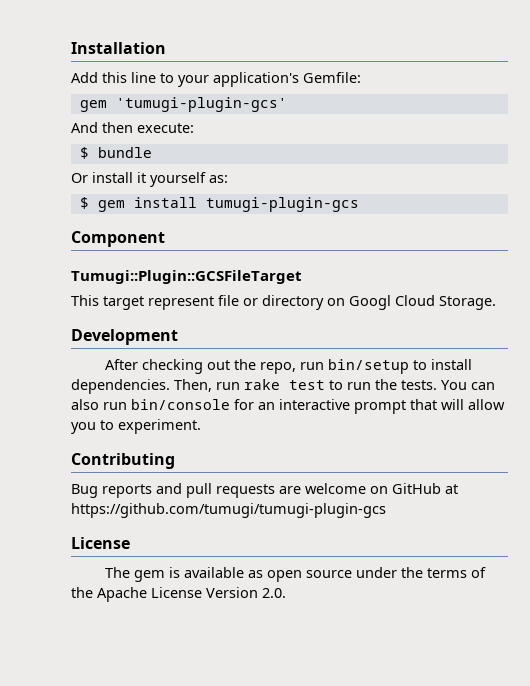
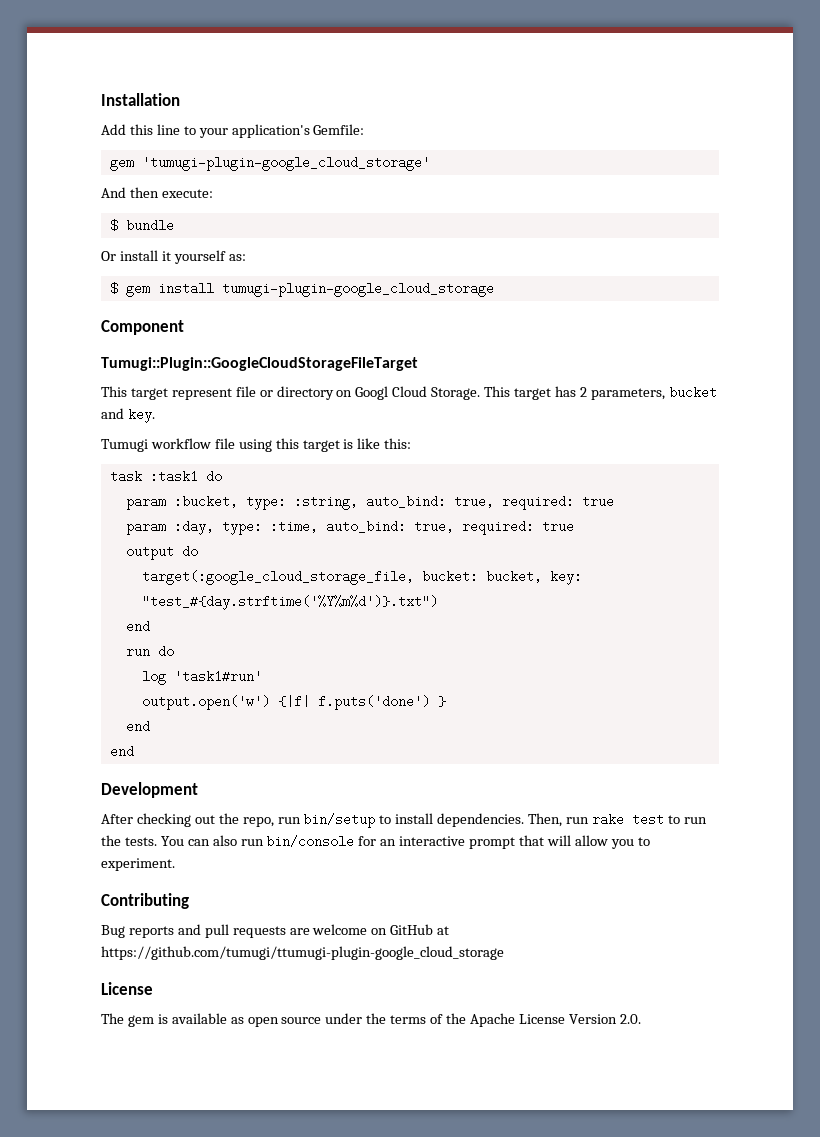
- gem 'tumugi-plugin-gcs'
+ gem 'tumugi-plugin-google_cloud_storage'
- $ gem install tumugi-plugin-gcs
+ $ gem install tumugi-plugin-google_cloud_storage
- Tumugi::Plugin::GCSFileTarget
+ Tumugi::Plugin::GoogleCloudStorageFileTarget
+ This target has 2 parameters, bucket and key.
+ Tumugi workflow file using this target is like this:
+ task :task1 do
+ param :bucket, type: :string, auto_bind: true, required: true
+ param :day, type: :time, auto_bind: true, required: true
+ output do
+ target(:google_cloud_storage_file, bucket: bucket, key: "test_#{day.strftime('%Y%m%d')}.txt")
+ end
+ run do
+ log 'task1#run'
+ output.open('w') {|f| f.puts('done') }
+ end
+ end
- Bug reports and pull requests are welcome on GitHub at https://github.com/tumugi/tumugi-plugin-gcs
+ Bug reports and pull requests are welcome on GitHub at https://github.com/tumugi/ttumugi-plugin-google_cloud_storage

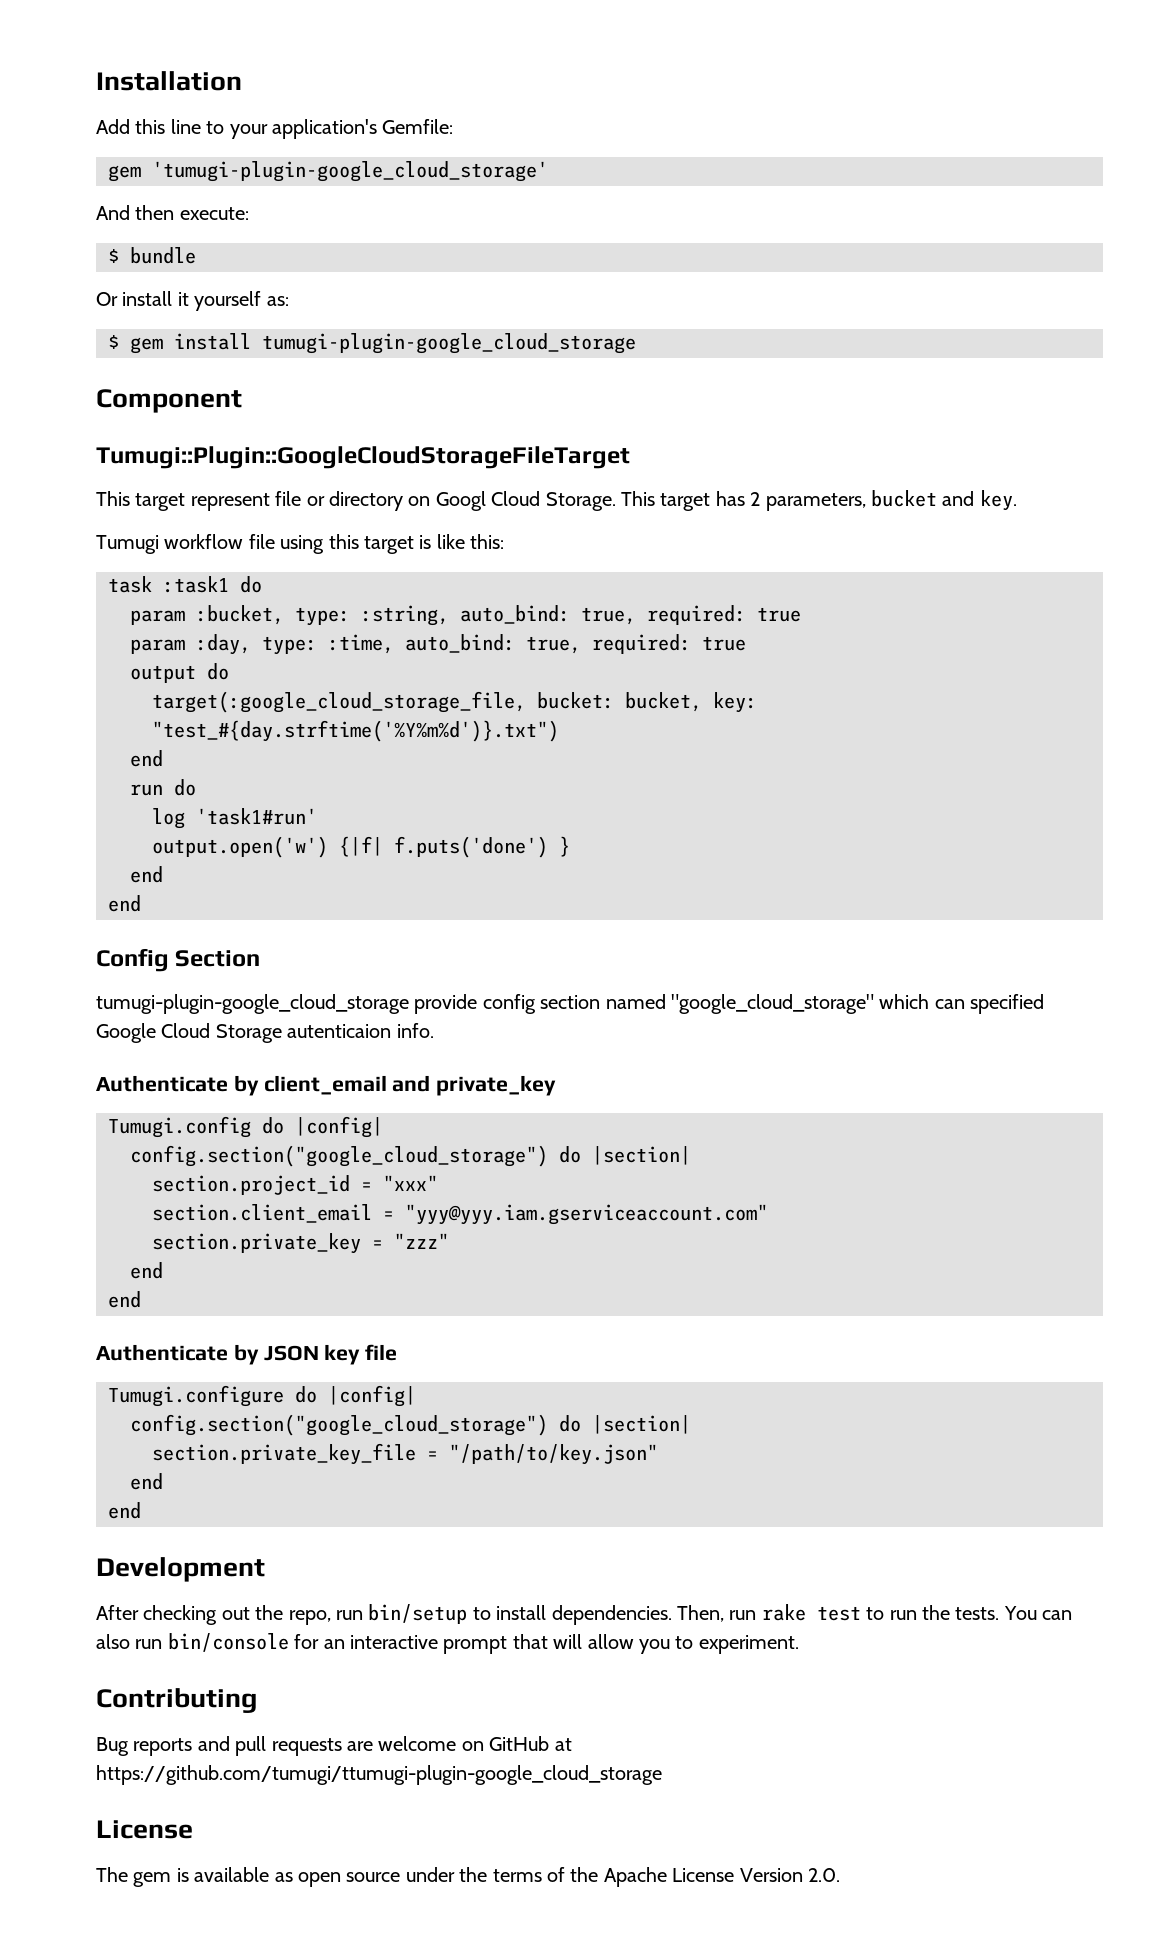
+ Config Section
+ tumugi-plugin-google_cloud_storage provide config section named "google_cloud_storage" which can specified Google Cloud Storage autenticaion info.
+ Authenticate by client_email and private_key
+ Tumugi.config do |config|
+ config.section("google_cloud_storage") do |section|
+ section.project_id = "xxx"
+ section.client_email = "yyy@yyy.iam.gserviceaccount.com"
+ section.private_key = "zzz"
+ end
+ end
+ Authenticate by JSON key file
+ Tumugi.configure do |config|
+ config.section("google_cloud_storage") do |section|
+ section.private_key_file = "/path/to/key.json"
+ end
+ end

